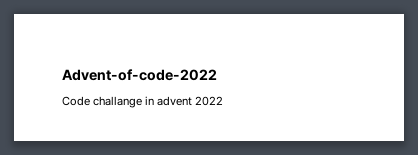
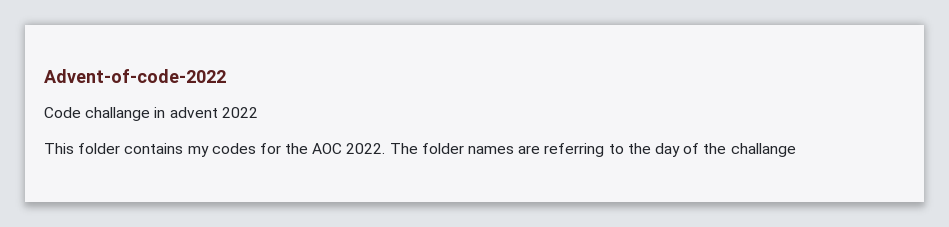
+ This folder contains my codes for the AOC 2022. The folder names are referring to the day of the challange

